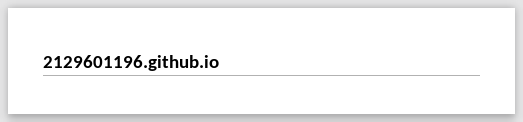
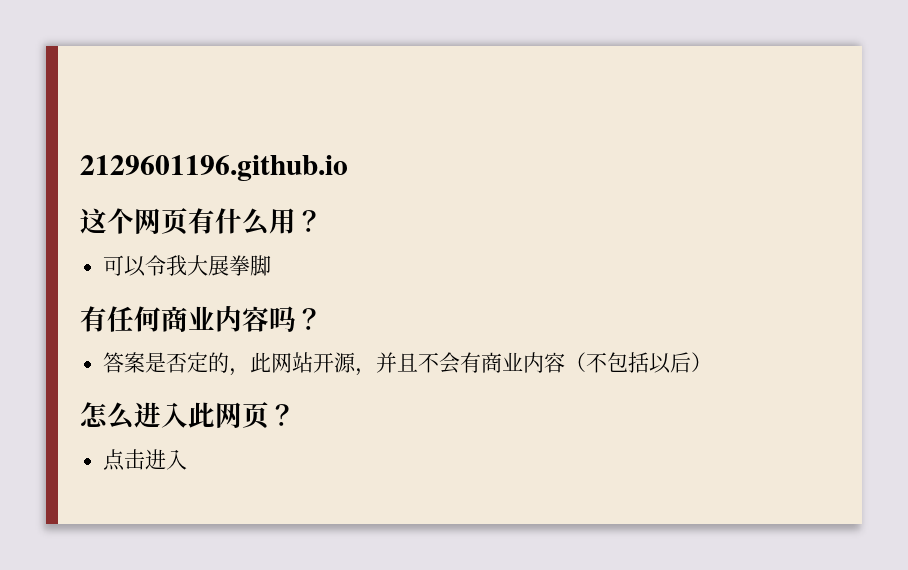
+ 这个网页有什么用？
+ 可以令我大展拳脚
+ 有任何商业内容吗？
+ 答案是否定的，此网站开源，并且不会有商业内容（不包括以后）
+ 怎么进入此网页？
+ 点击进入

